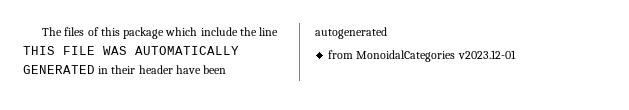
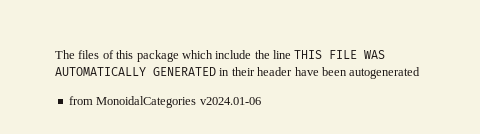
- from MonoidalCategories v2023.12-01
+ from MonoidalCategories v2024.01-06

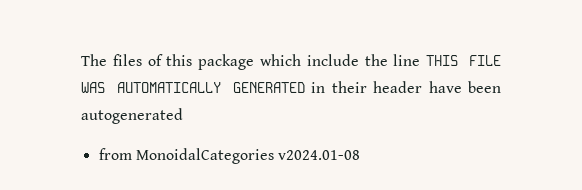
- from MonoidalCategories v2024.01-06
+ from MonoidalCategories v2024.01-08

